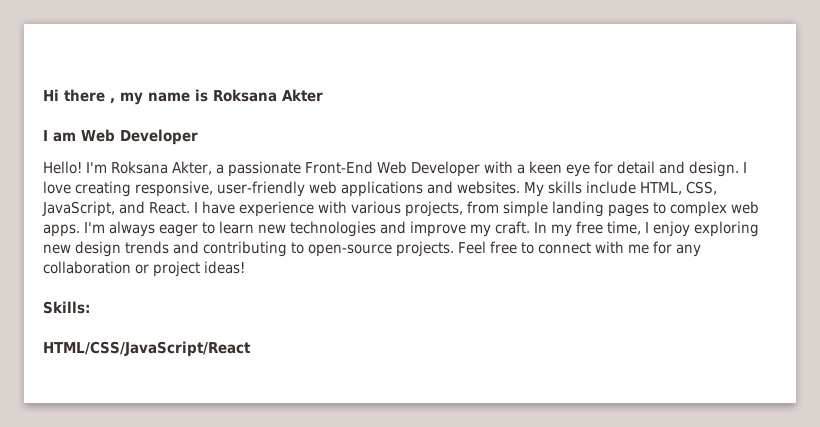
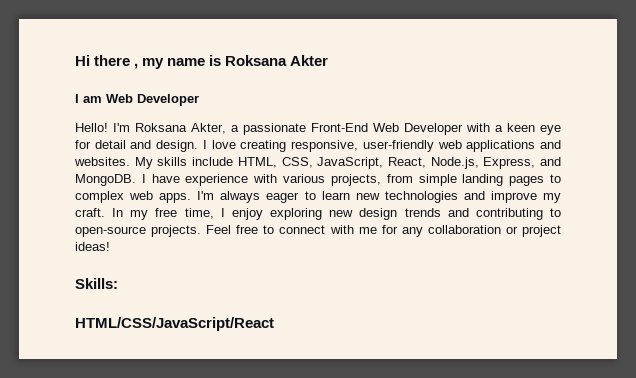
- My skills include HTML, CSS, JavaScript, and React.
+ My skills include HTML, CSS, JavaScript, React, Node.js, Express, and MongoDB.

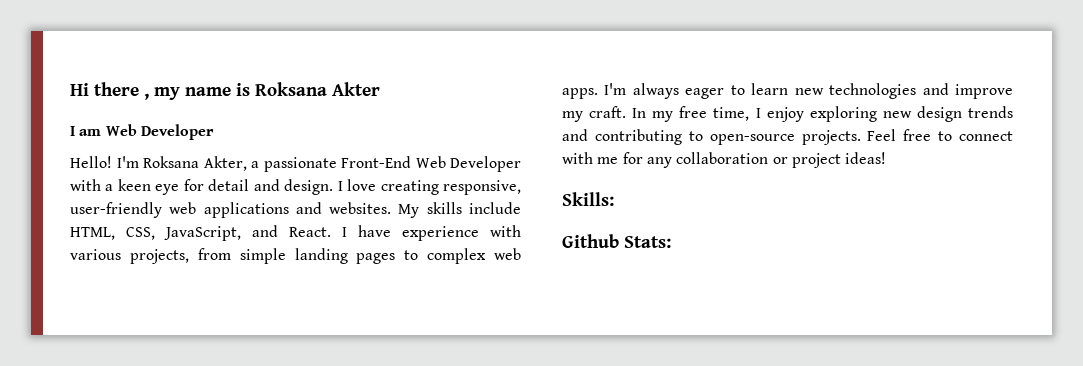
- My skills include HTML, CSS, JavaScript, React, Node.js, Express, and MongoDB.
+ My skills include HTML, CSS, JavaScript, and React.
- HTML/CSS/JavaScript/React
+ Github Stats:

